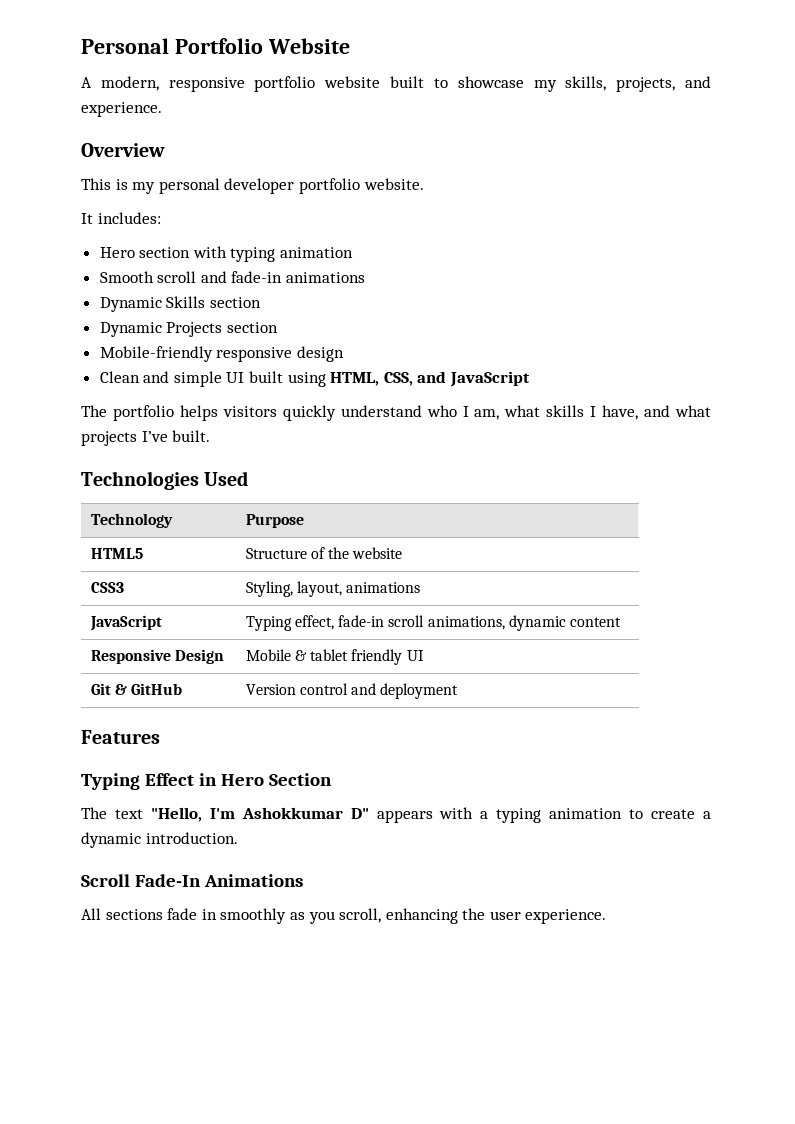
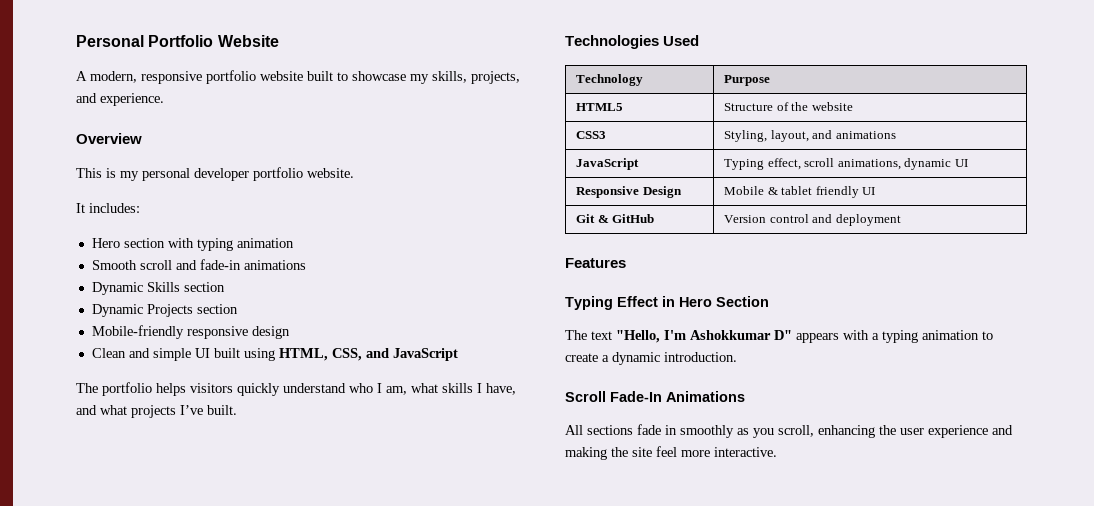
- CSS3 | Styling, layout, animations
+ CSS3 | Styling, layout, and animations
- JavaScript | Typing effect, fade-in scroll animations, dynamic content
+ JavaScript | Typing effect, scroll animations, dynamic UI
- All sections fade in smoothly as you scroll, enhancing the user experience.
+ All sections fade in smoothly as you scroll, enhancing the user experience and making the site feel more interactive.

